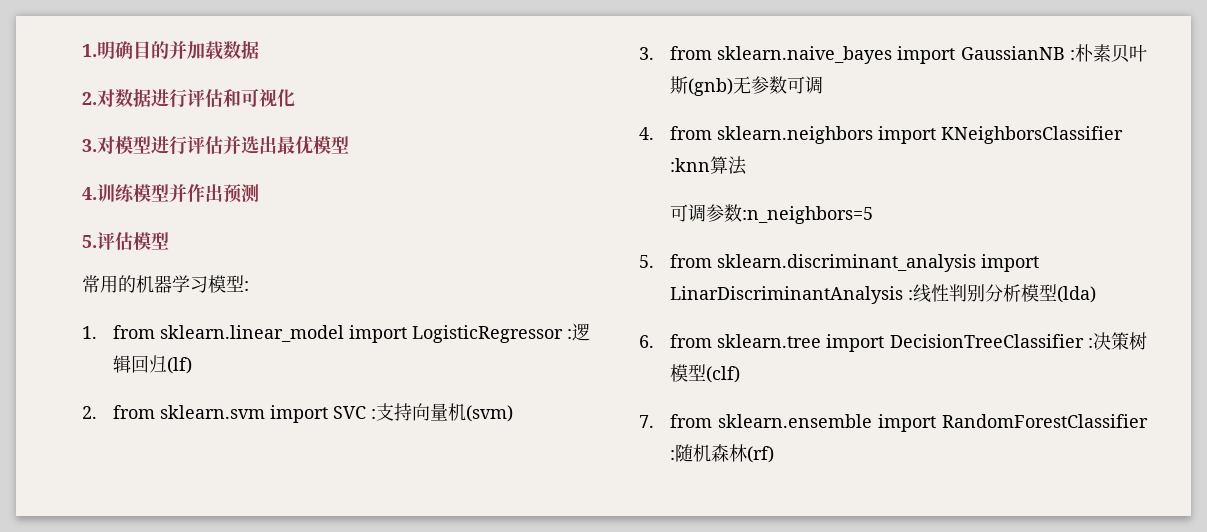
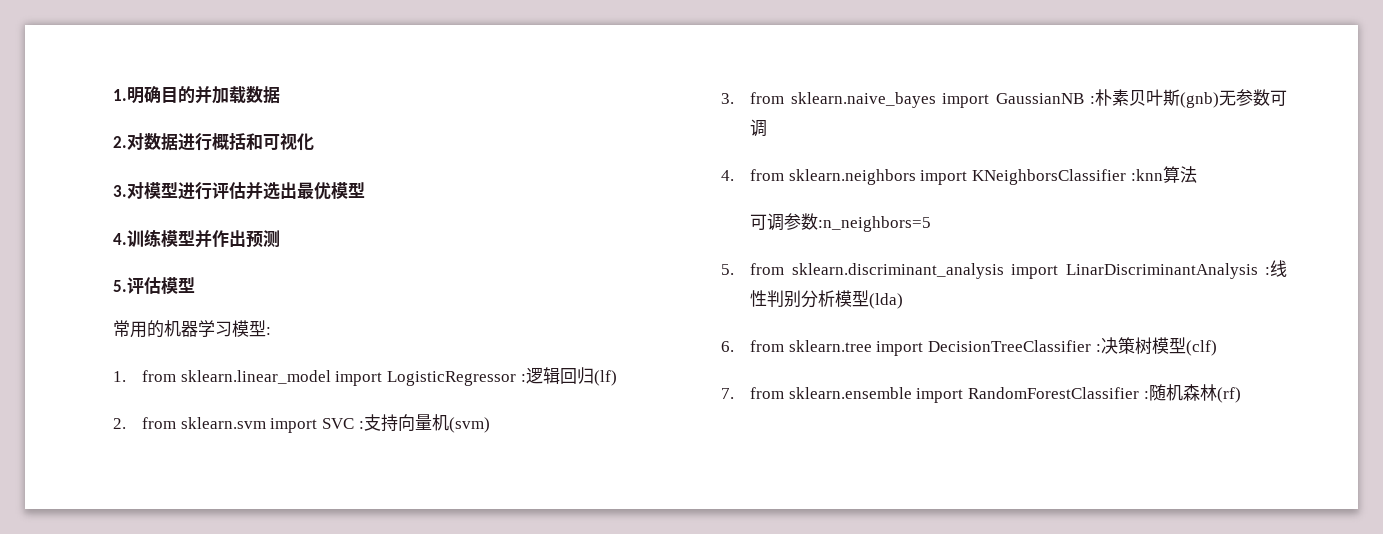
- 2.对数据进行评估和可视化
+ 2.对数据进行概括和可视化

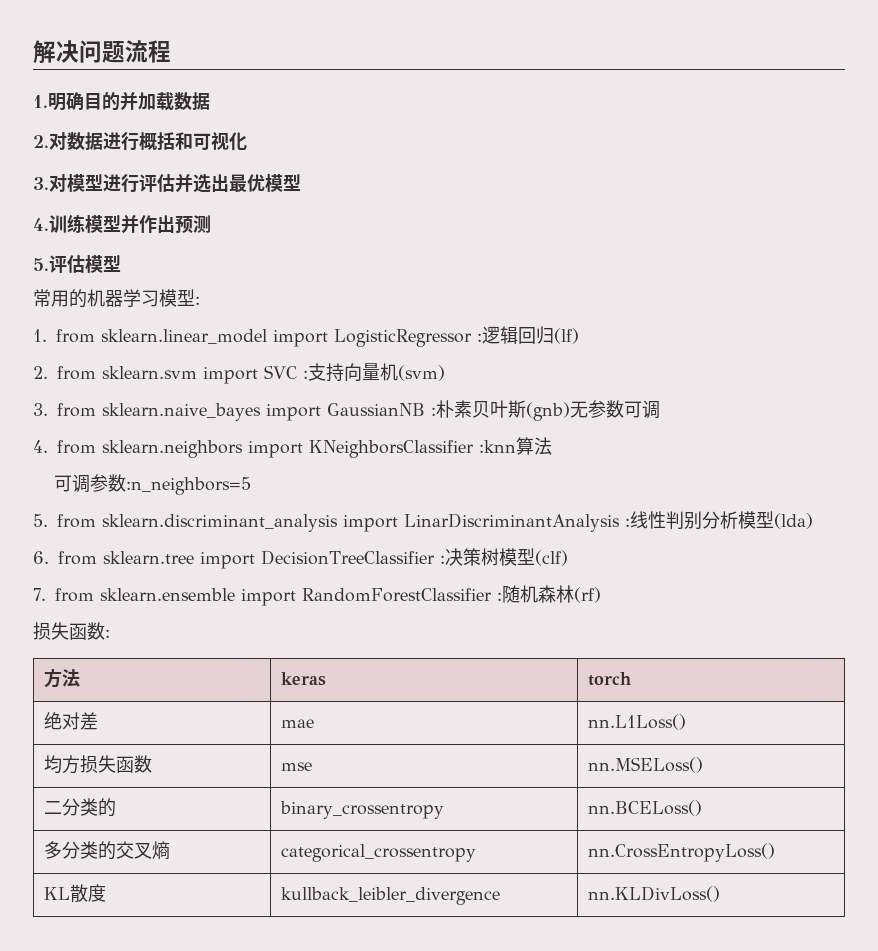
+ 解决问题流程
+ 损失函数:
+ 方法 | keras | torch
+ 绝对差 | mae | nn.L1Loss()
+ 均方损失函数 | mse | nn.MSELoss()
+ 二分类的 | binary_crossentropy | nn.BCELoss()
+ 多分类的交叉熵 | categorical_crossentropy | nn.CrossEntropyLoss()
+ KL散度 | kullback_leibler_divergence | nn.KLDivLoss()

